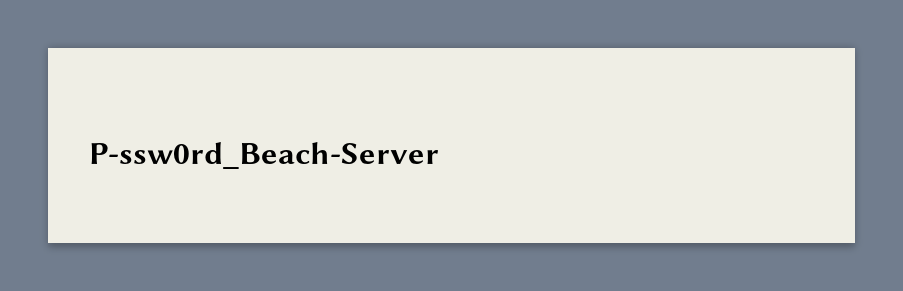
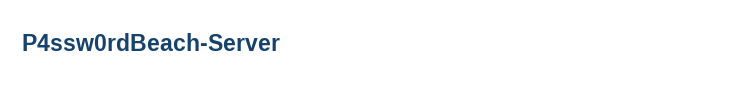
- P-ssw0rd_Beach-Server
+ P4ssw0rdBeach-Server

